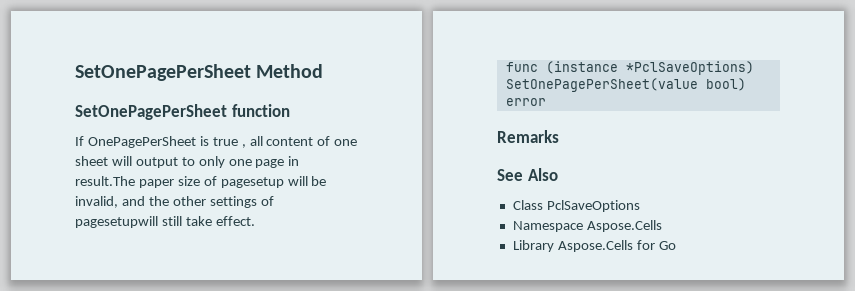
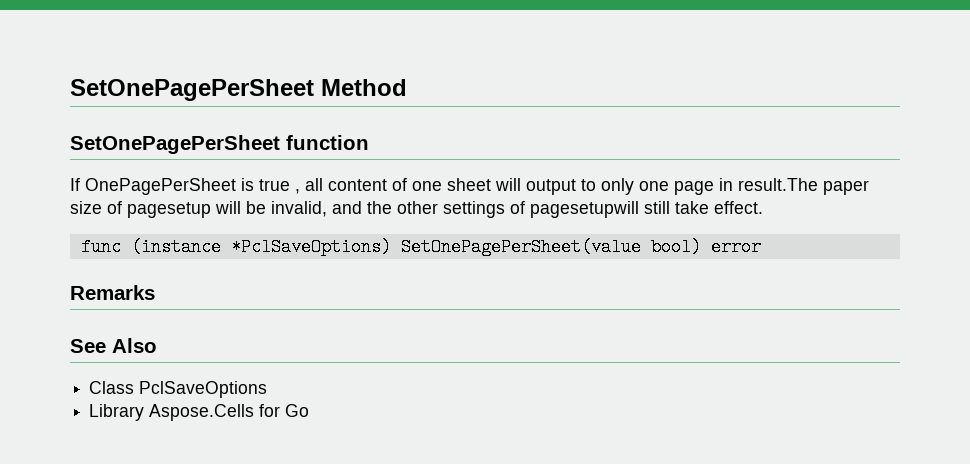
- Namespace Aspose.Cells

